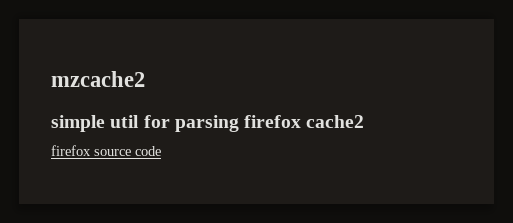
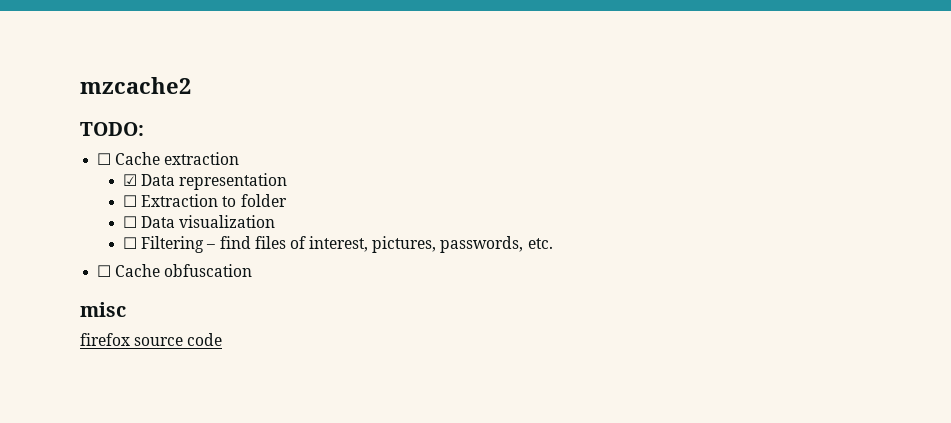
- simple util for parsing firefox cache2
+ TODO:
+ ☐ Cache extraction
+ ☑ Data representation
+ ☐ Extraction to folder
+ ☐ Data visualization
+ ☐ Filtering – find files of interest, pictures, passwords, etc.
+ ☐ Cache obfuscation
+ misc

